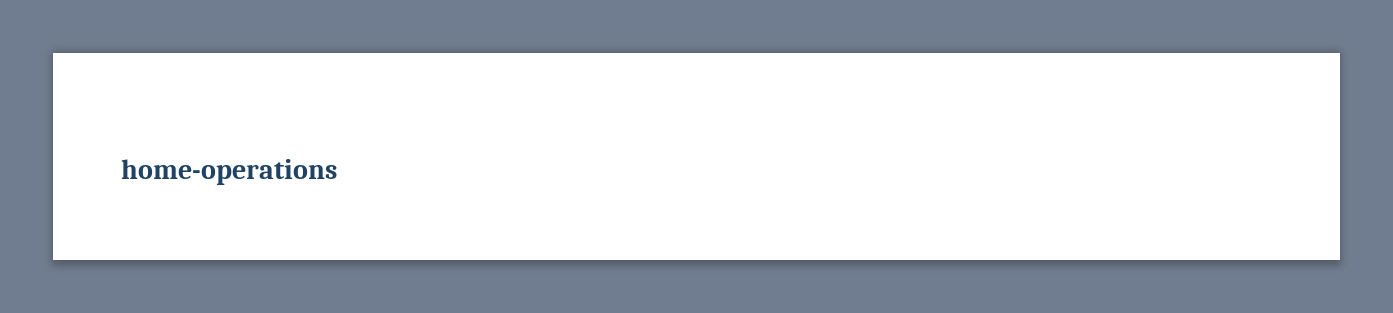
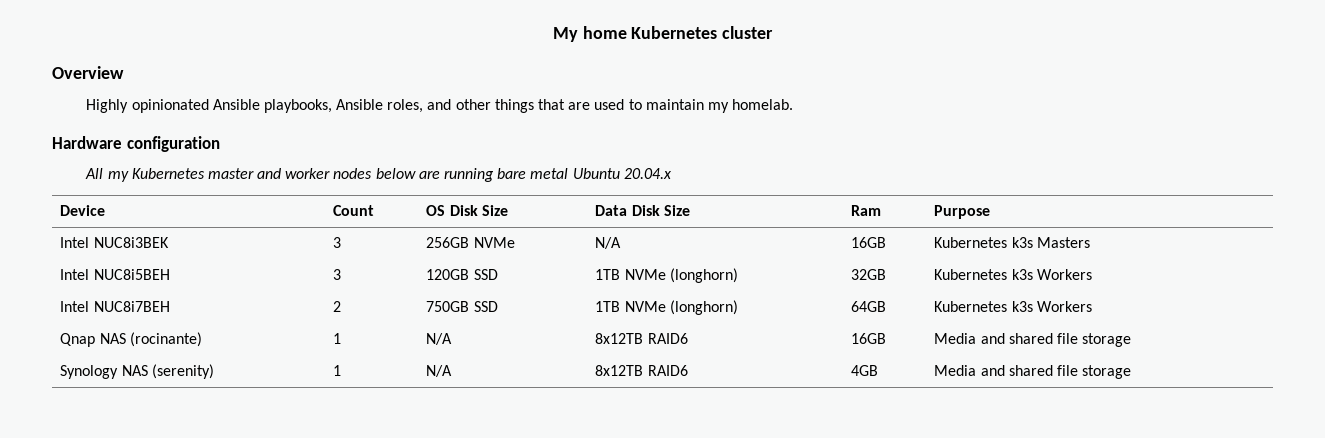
- home-operations
+ My home Kubernetes cluster
+ Overview
+ Highly opinionated Ansible playbooks, Ansible roles, and other things that are used to maintain my homelab.
+ Hardware configuration
+ All my Kubernetes master and worker nodes below are running bare metal Ubuntu 20.04.x
+ Device | Count | OS Disk Size | Data Disk Size | Ram | Purpose
+ Intel NUC8i3BEK | 3 | 256GB NVMe | N/A | 16GB | Kubernetes k3s Masters
+ Intel NUC8i5BEH | 3 | 120GB SSD | 1TB NVMe (longhorn) | 32GB | Kubernetes k3s Workers
+ Intel NUC8i7BEH | 2 | 750GB SSD | 1TB NVMe (longhorn) | 64GB | Kubernetes k3s Workers
+ Qnap NAS (rocinante) | 1 | N/A | 8x12TB RAID6 | 16GB | Media and shared file storage
+ Synology NAS (serenity) | 1 | N/A | 8x12TB RAID6 | 4GB | Media and shared file storage

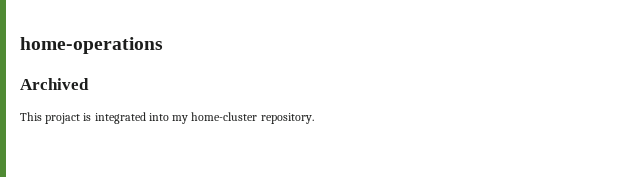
- My home Kubernetes cluster
- Overview
- Highly opinionated Ansible playbooks, Ansible roles, and other things that are used to maintain my homelab.
- Hardware configuration
- All my Kubernetes master and worker nodes below are running bare metal Ubuntu 20.04.x
- Device | Count | OS Disk Size | Data Disk Size | Ram | Purpose
- Intel NUC8i3BEK | 3 | 256GB NVMe | N/A | 16GB | Kubernetes k3s Masters
- Intel NUC8i5BEH | 3 | 120GB SSD | 1TB NVMe (longhorn) | 32GB | Kubernetes k3s Workers
- Intel NUC8i7BEH | 2 | 750GB SSD | 1TB NVMe (longhorn) | 64GB | Kubernetes k3s Workers
- Qnap NAS (rocinante) | 1 | N/A | 8x12TB RAID6 | 16GB | Media and shared file storage
- Synology NAS (serenity) | 1 | N/A | 8x12TB RAID6 | 4GB | Media and shared file storage
+ home-operations
+ Archived
+ This projact is integrated into my home-cluster repository.

